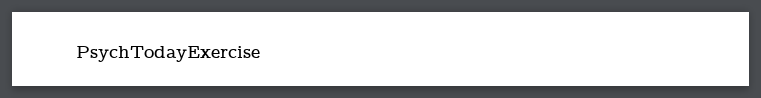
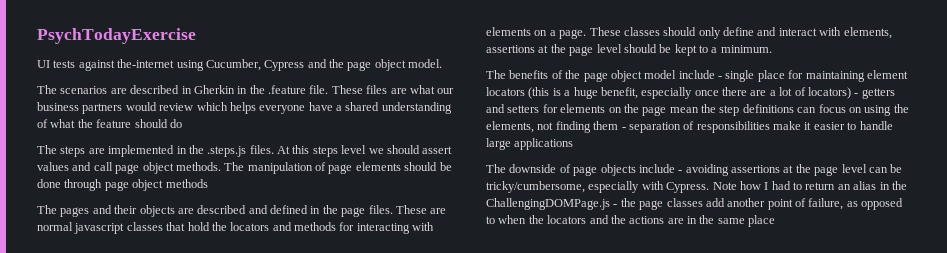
+ UI tests against the-internet using Cucumber, Cypress and the page object model.
+ The scenarios are described in Gherkin in the .feature file. These files are what our business partners would review which helps everyone have a shared understanding of what the feature should do
+ The steps are implemented in the .steps.js files. At this steps level we should assert values and call page object methods. The manipulation of page elements should be done through page object methods
+ The pages and their objects are described and defined in the page files. These are normal javascript classes that hold the locators and methods for interacting with elements on a page. These classes should only define and interact with elements, assertions at the page level should be kept to a minimum.
+ The benefits of the page object model include - single place for maintaining element locators (this is a huge benefit, especially once there are a lot of locators) - getters and setters for elements on the page mean the step definitions can focus on using the elements, not finding them - separation of responsibilities make it easier to handle large applications
+ The downside of page objects include - avoiding assertions at the page level can be tricky/cumbersome, especially with Cypress. Note how I had to return an alias in the ChallengingDOMPage.js - the page classes add another point of failure, as opposed to when the locators and the actions are in the same place

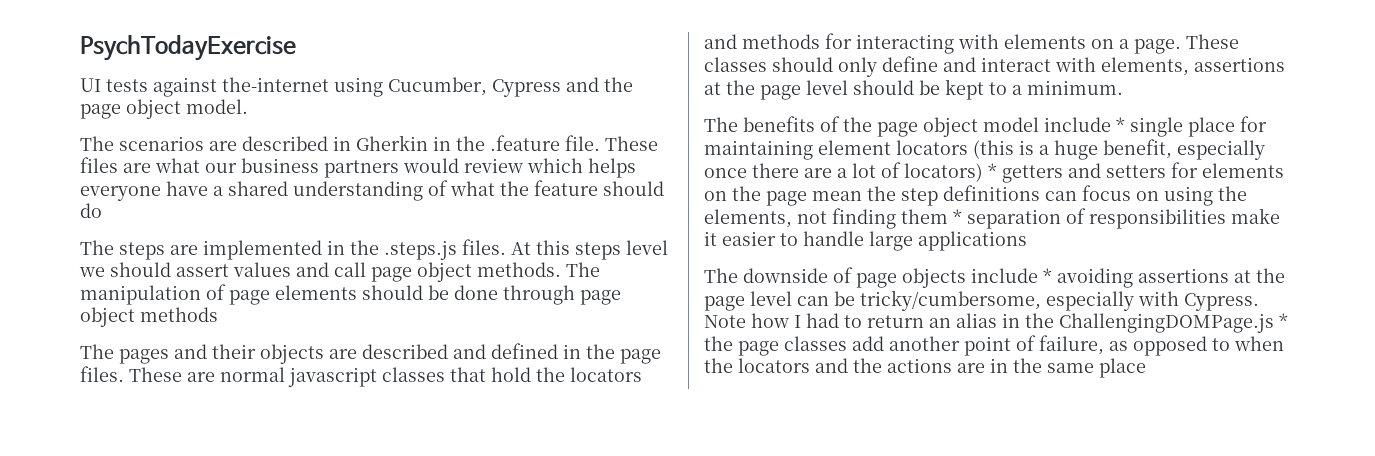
- The benefits of the page object model include - single place for maintaining element locators (this is a huge benefit, especially once there are a lot of locators) - getters and setters for elements on the page mean the step definitions can focus on using the elements, not finding them - separation of responsibilities make it easier to handle large applications
+ The benefits of the page object model include * single place for maintaining element locators (this is a huge benefit, especially once there are a lot of locators) * getters and setters for elements on the page mean the step definitions can focus on using the elements, not finding them * separation of responsibilities make it easier to handle large applications
- The downside of page objects include - avoiding assertions at the page level can be tricky/cumbersome, especially with Cypress.
+ The downside of page objects include * avoiding assertions at the page level can be tricky/cumbersome, especially with Cypress.
- Note how I had to return an alias in the ChallengingDOMPage.js - the page classes add another point of failure, as opposed to when the locators and the actions are in the same place
+ Note how I had to return an alias in the ChallengingDOMPage.js * the page classes add another point of failure, as opposed to when the locators and the actions are in the same place

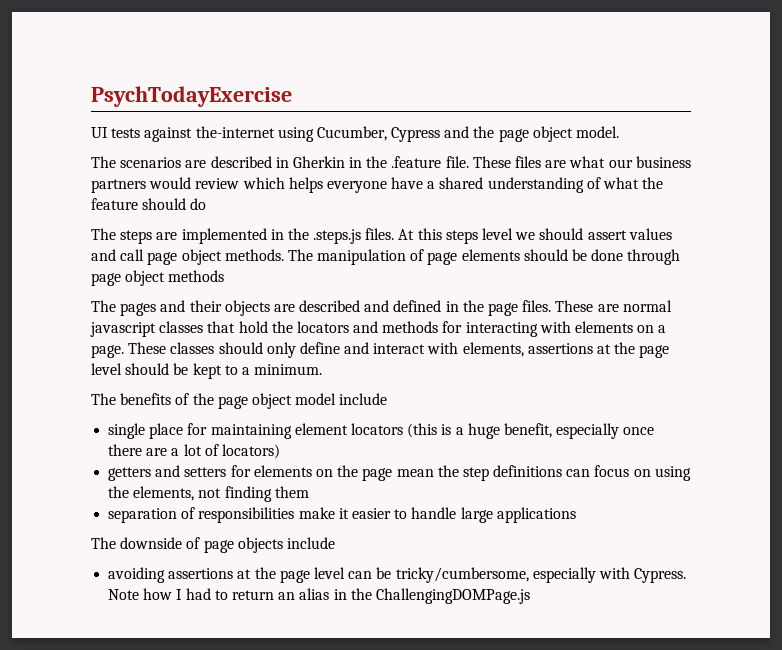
- The benefits of the page object model include * single place for maintaining element locators (this is a huge benefit, especially once there are a lot of locators) * getters and setters for elements on the page mean the step definitions can focus on using the elements, not finding them * separation of responsibilities make it easier to handle large applications
+ The benefits of the page object model include
+ single place for maintaining element locators (this is a huge benefit, especially once there are a lot of locators)
+ getters and setters for elements on the page mean the step definitions can focus on using the elements, not finding them
+ separation of responsibilities make it easier to handle large applications
- The downside of page objects include * avoiding assertions at the page level can be tricky/cumbersome, especially with Cypress.
+ The downside of page objects include
+ avoiding assertions at the page level can be tricky/cumbersome, especially with Cypress.
- Note how I had to return an alias in the ChallengingDOMPage.js * the page classes add another point of failure, as opposed to when the locators and the actions are in the same place
+ Note how I had to return an alias in the ChallengingDOMPage.js

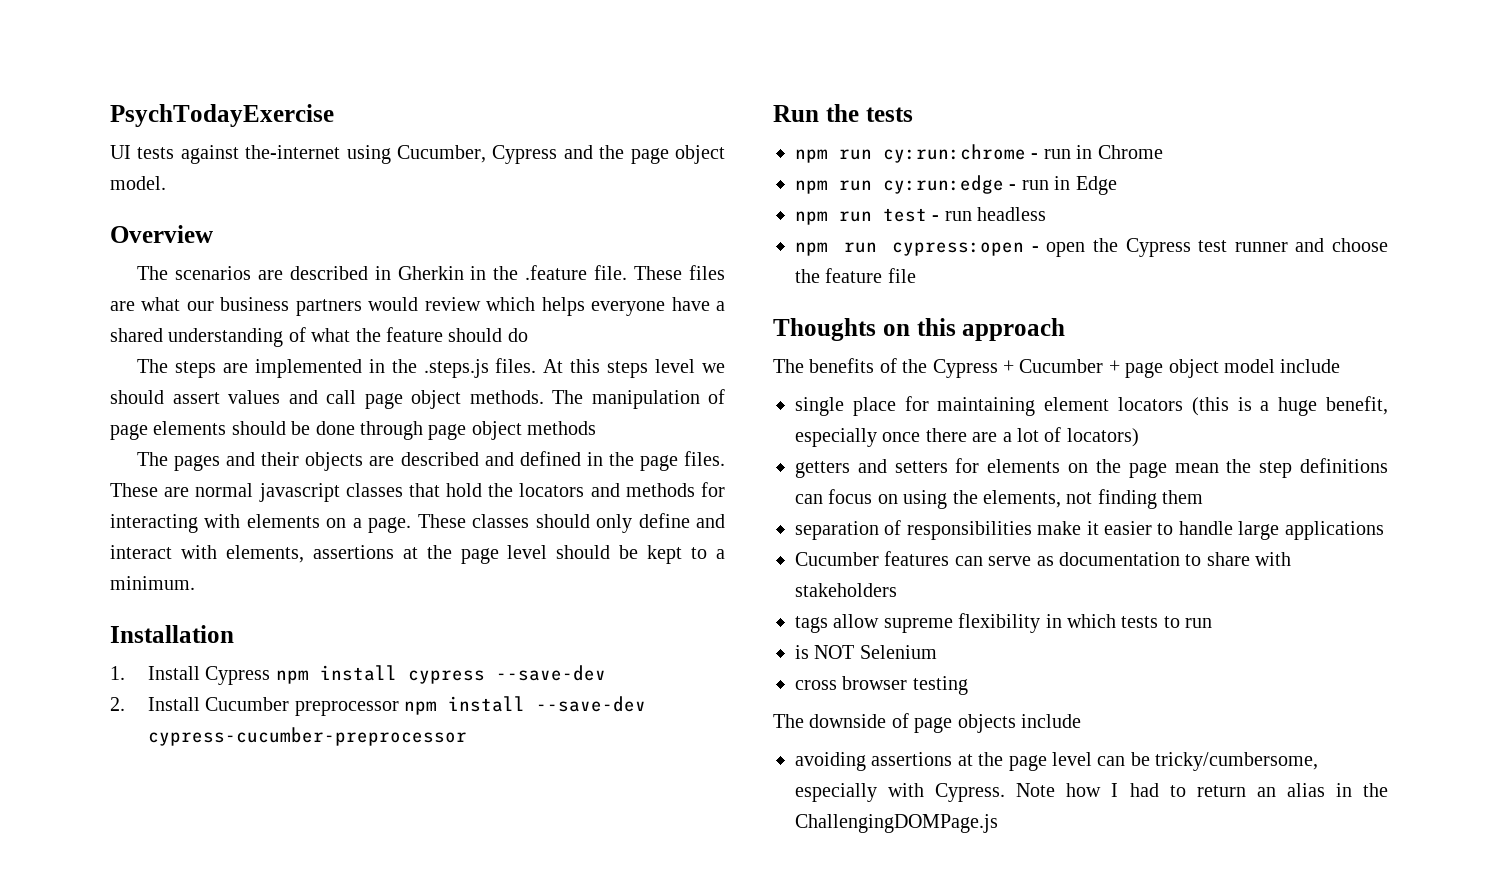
+ Overview
+ Installation
+ 1. Install Cypress npm install cypress --save-dev
+ 2. Install Cucumber preprocessor npm install --save-dev cypress-cucumber-preprocessor
+ Run the tests
+ npm run cy:run:chrome - run in Chrome
+ npm run cy:run:edge - run in Edge
+ npm run test - run headless
+ npm run cypress:open - open the Cypress test runner and choose the feature file
+ Thoughts on this approach
- The benefits of the page object model include
+ The benefits of the Cypress + Cucumber + page object model include
+ Cucumber features can serve as documentation to share with stakeholders
+ tags allow supreme flexibility in which tests to run
+ is NOT Selenium
+ cross browser testing

